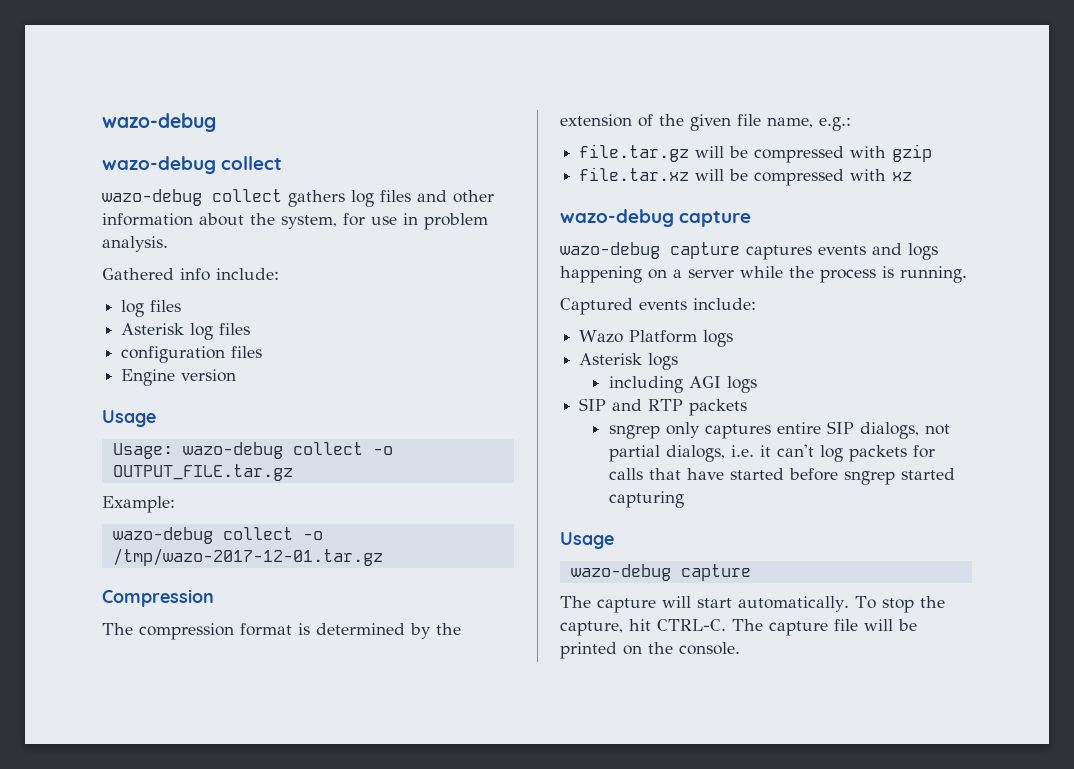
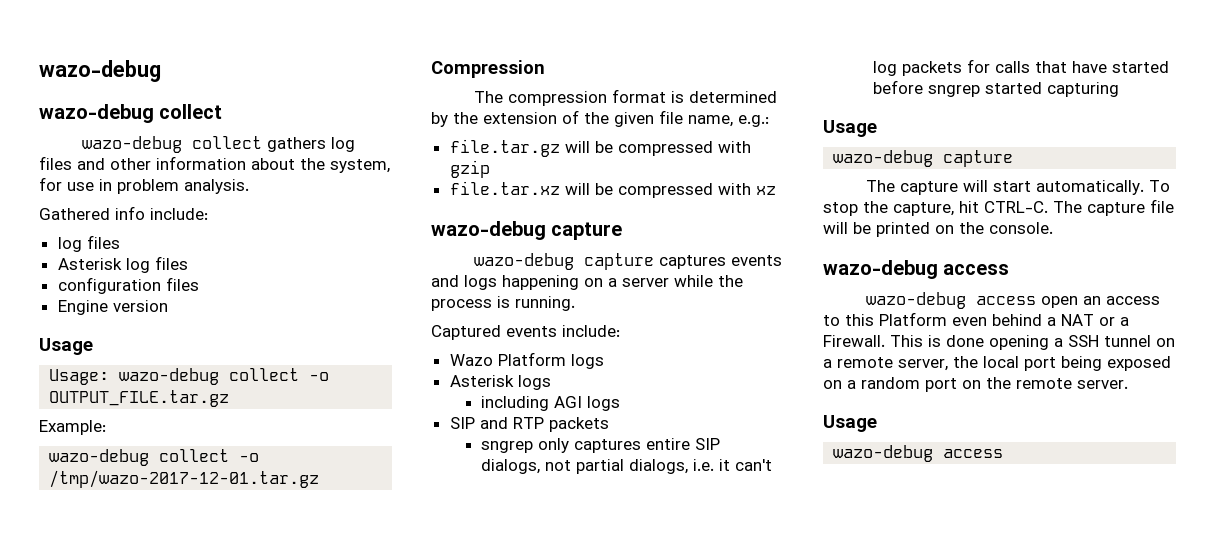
  The capture file will be printed on the console.
+ wazo-debug access
+ wazo-debug access open an access to this Platform even behind a NAT or a Firewall. This is done opening a SSH tunnel on a remote server, the local port being exposed on a random port on the remote server.
+ Usage
+ wazo-debug access

